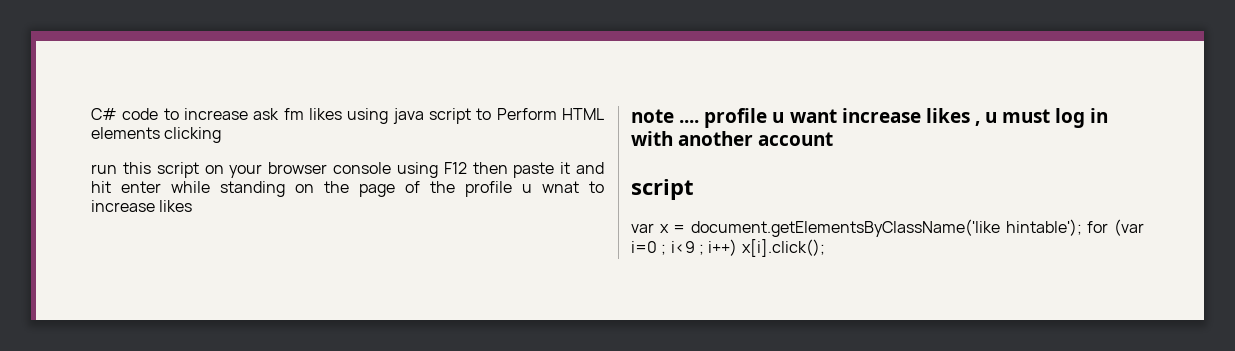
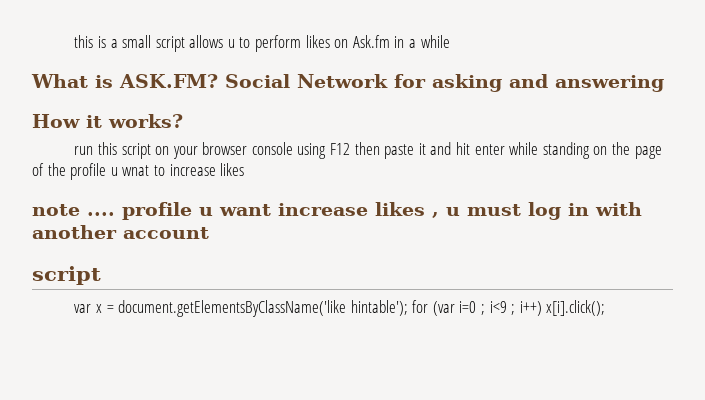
- C# code to increase ask fm likes using java script to Perform HTML elements clicking
+ this is a small script allows u to perform likes on Ask.fm in a while
+ What is ASK.FM? Social Network for asking and answering
+ How it works?

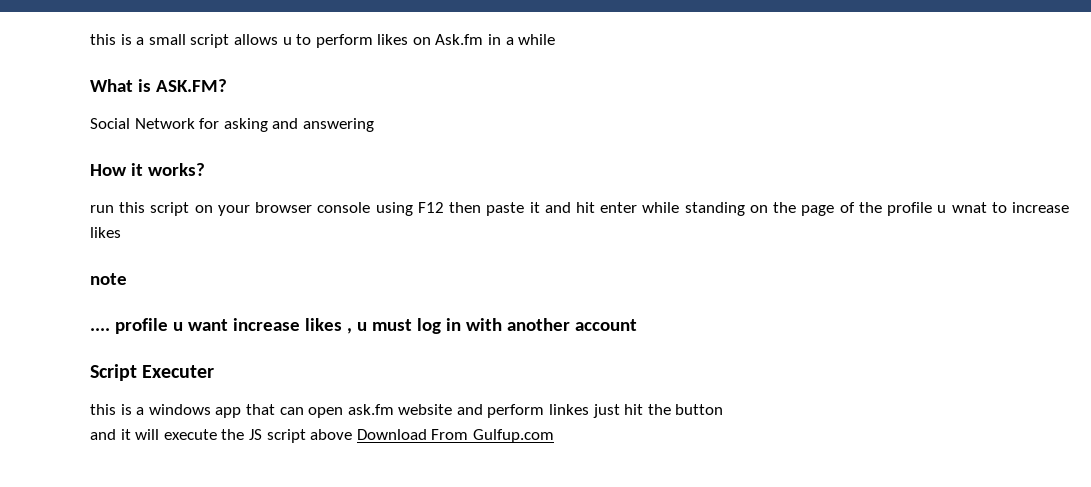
- What is ASK.FM? Social Network for asking and answering
+ What is ASK.FM?
+ Social Network for asking and answering
- note .... profile u want increase likes , u must log in with another account
- script
- var x = document.getElementsByClassName('like hintable'); for (var i=0 ; i<9 ; i++) x[i].click();
+ note
+ .... profile u want increase likes , u must log in with another account
+ Script Executer
+ this is a windows app that can open ask.fm website and perform linkes just hit the button
+ and it will execute the JS script above Download From Gulfup.com

